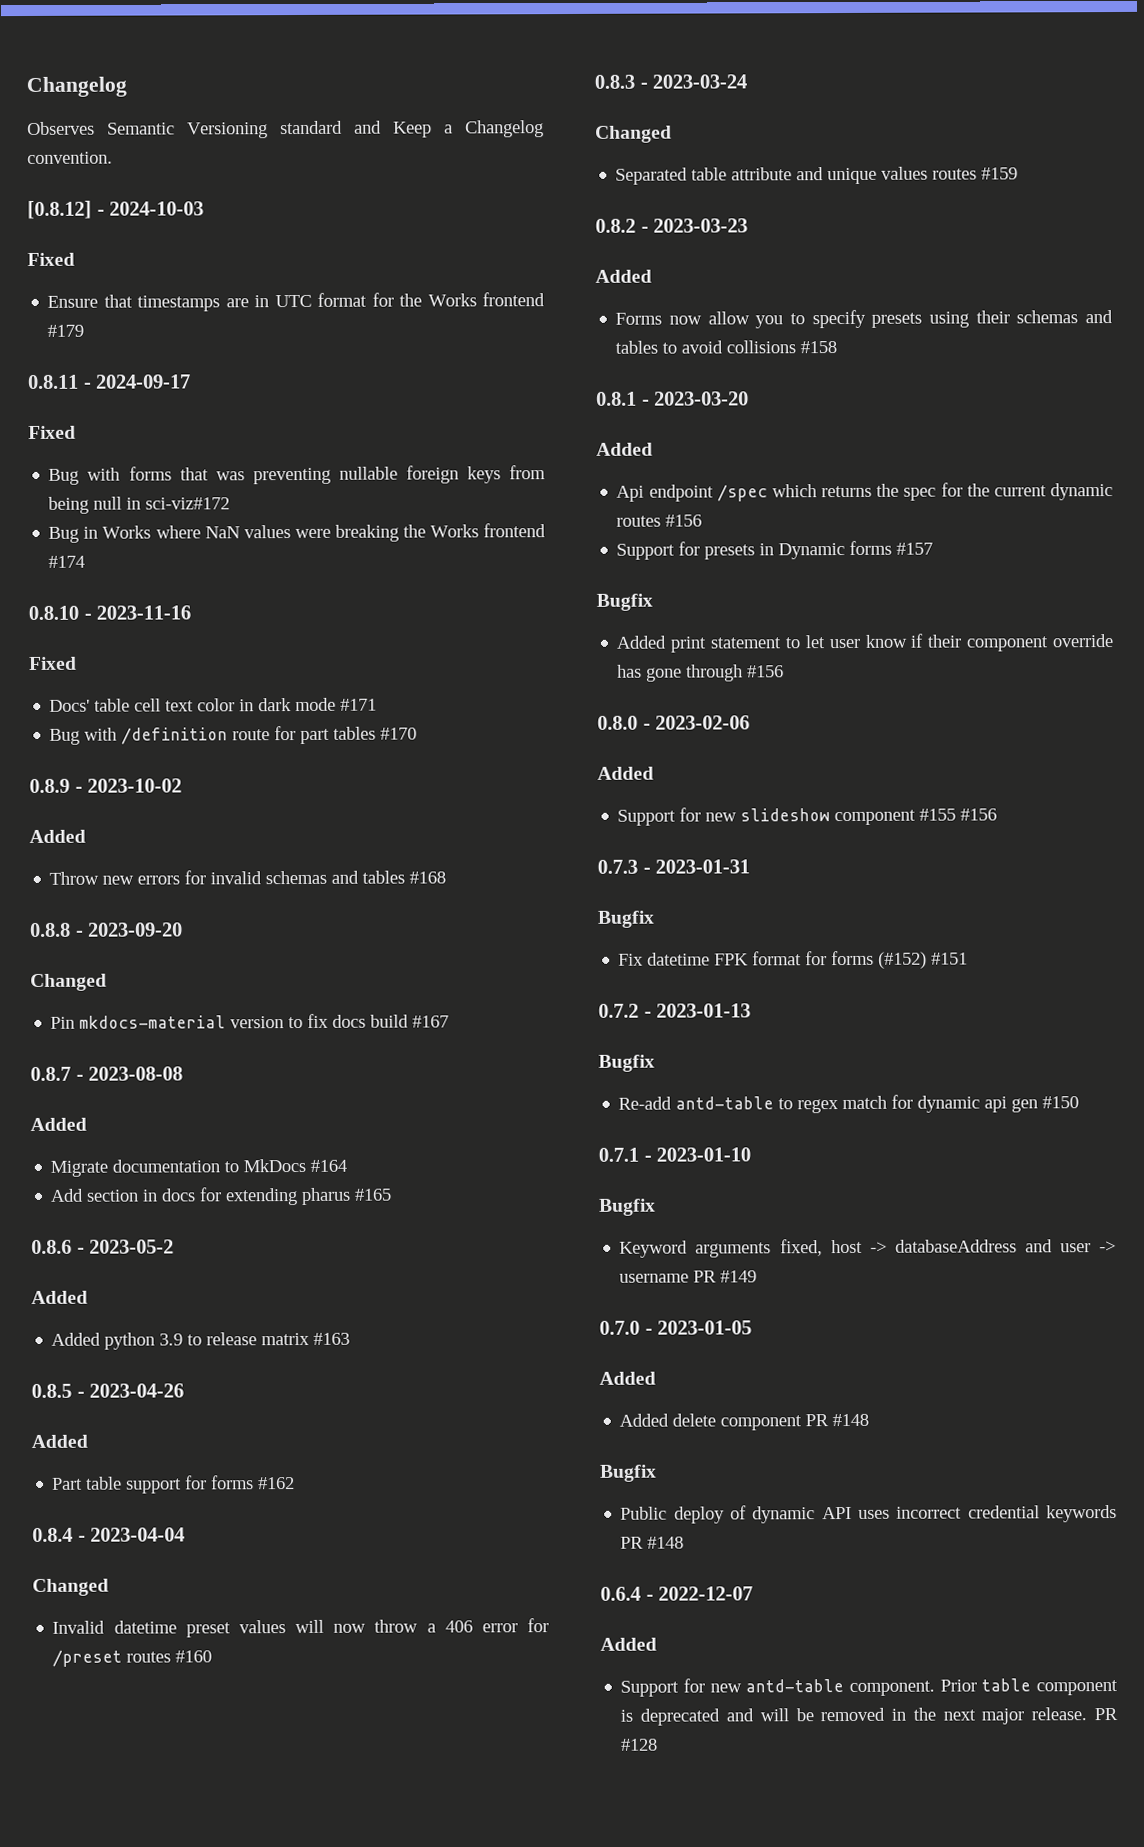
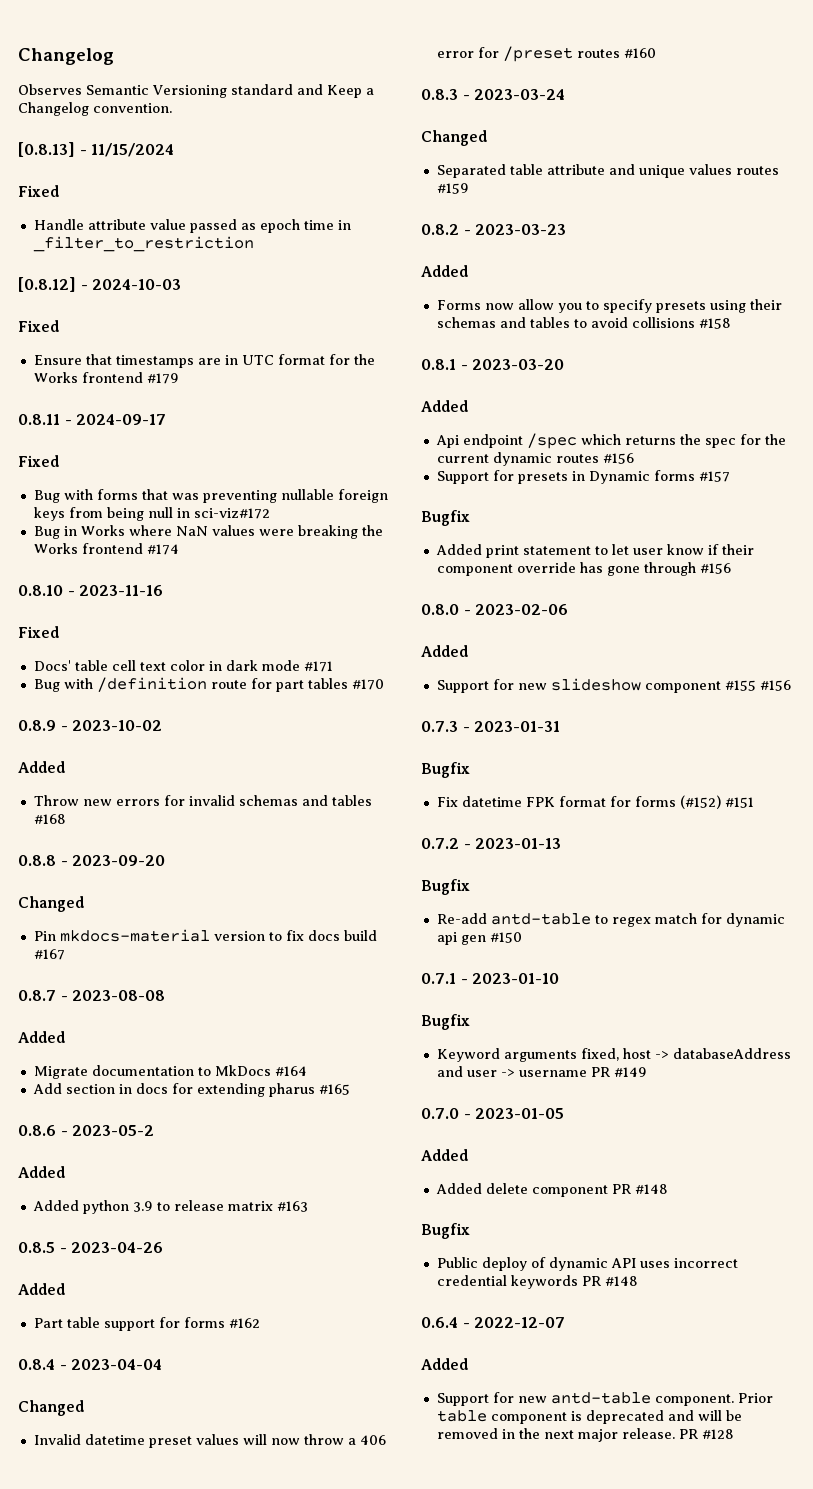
+ [0.8.13] - 11/15/2024
+ Fixed
+ Handle attribute value passed as epoch time in _filter_to_restriction

